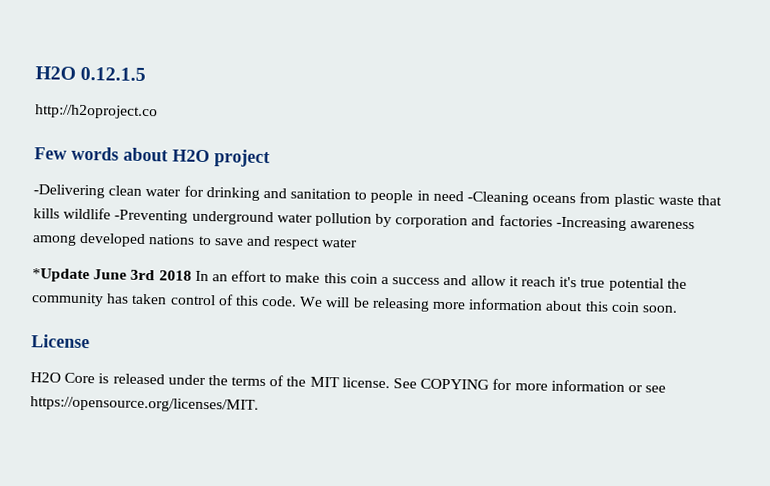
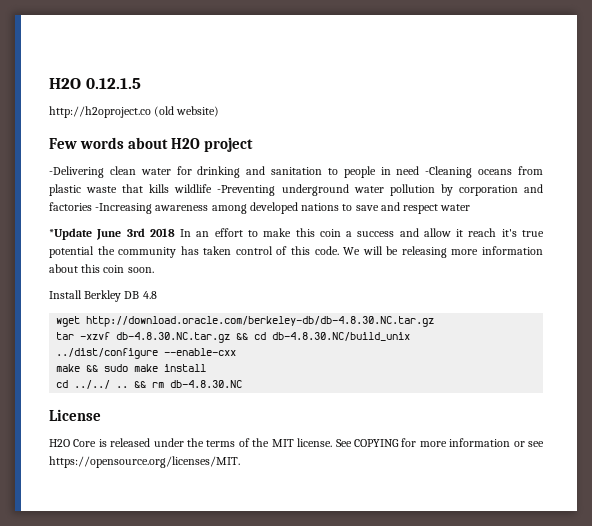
- http://h2oproject.co
+ http://h2oproject.co (old website)
+ Install Berkley DB 4.8
+ wget http://download.oracle.com/berkeley-db/db-4.8.30.NC.tar.gz
+ tar -xzvf db-4.8.30.NC.tar.gz && cd db-4.8.30.NC/build_unix
+ ../dist/configure --enable-cxx
+ make && sudo make install
+ cd ../../ .. && rm db-4.8.30.NC

